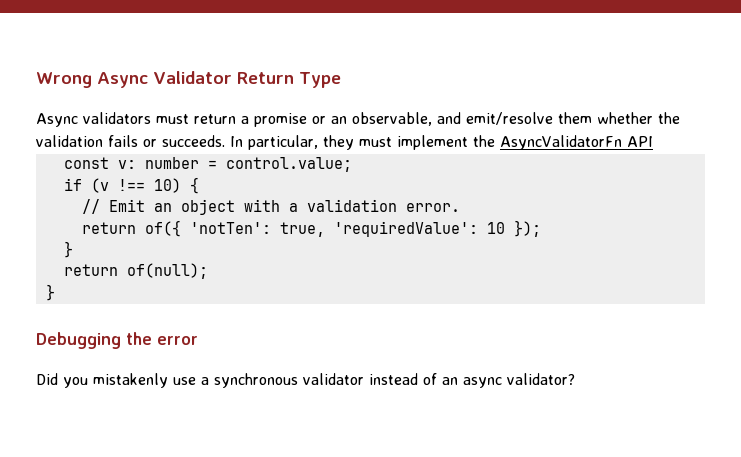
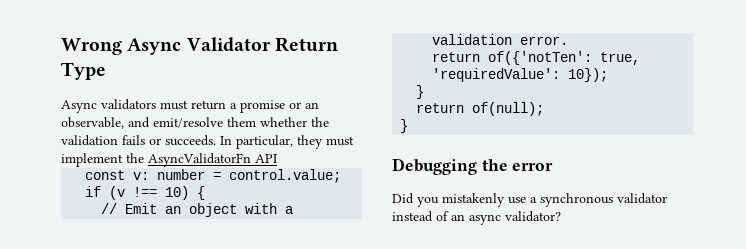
- return of({ 'notTen': true, 'requiredValue': 10 });
+ return of({'notTen': true, 'requiredValue': 10});

